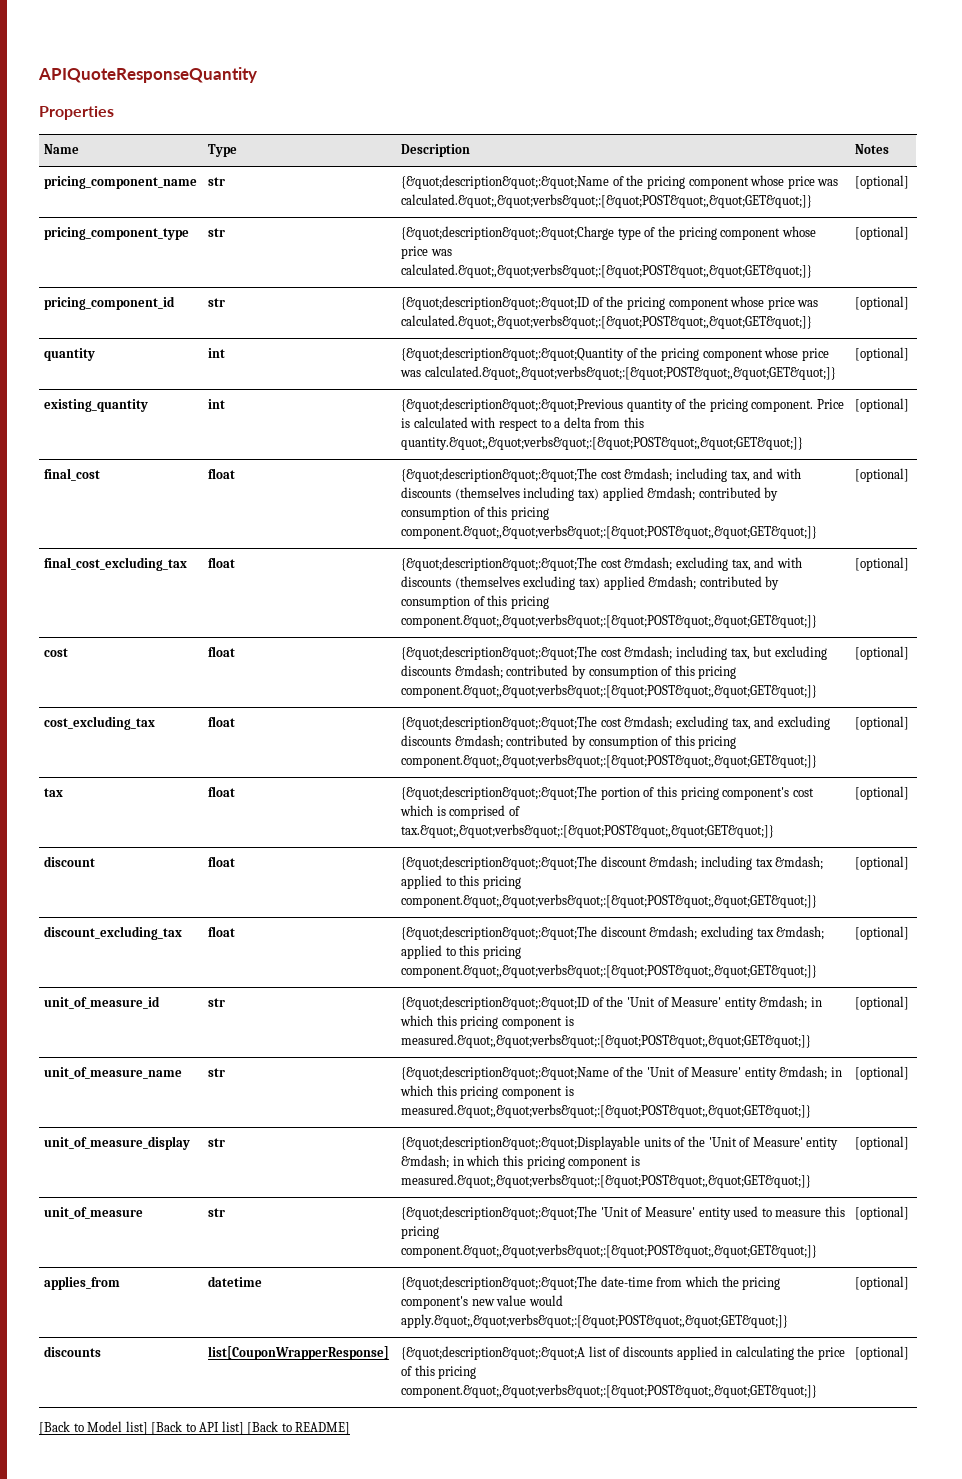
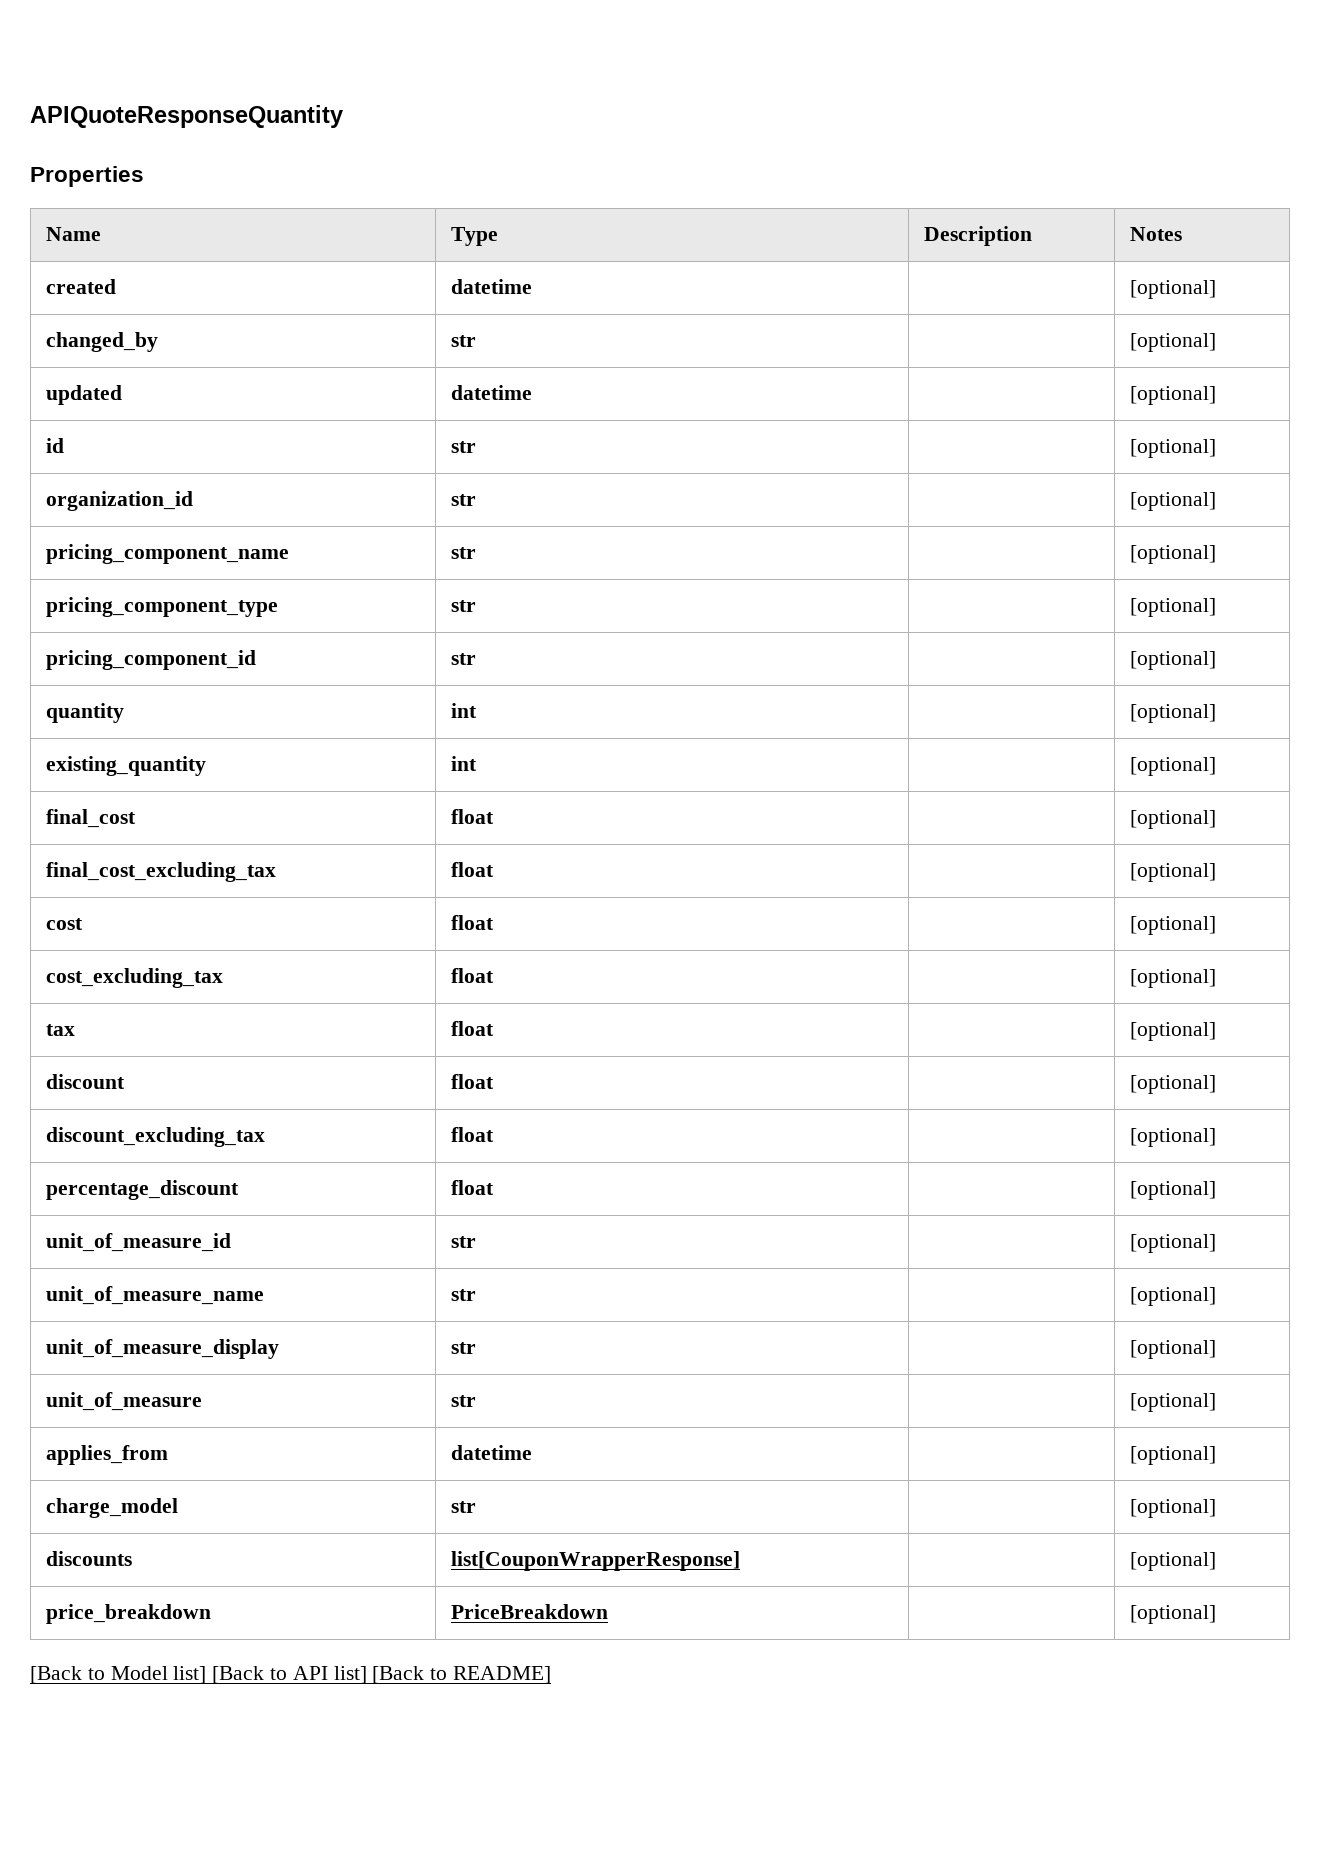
- pricing_component_name | str | {&quot;description&quot;:&quot;Name of the pricing component whose price was calculated.&quot;,&quot;verbs&quot;:[&quot;POST&quot;,&quot;GET&quot;]} | [optional]
- pricing_component_type | str | {&quot;description&quot;:&quot;Charge type of the pricing component whose price was calculated.&quot;,&quot;verbs&quot;:[&quot;POST&quot;,&quot;GET&quot;]} | [optional]
- pricing_component_id | str | {&quot;description&quot;:&quot;ID of the pricing component whose price was calculated.&quot;,&quot;verbs&quot;:[&quot;POST&quot;,&quot;GET&quot;]} | [optional]
- quantity | int | {&quot;description&quot;:&quot;Quantity of the pricing component whose price was calculated.&quot;,&quot;verbs&quot;:[&quot;POST&quot;,&quot;GET&quot;]} | [optional]
- existing_quantity | int | {&quot;description&quot;:&quot;Previous quantity of the pricing component. Price is calculated with respect to a delta from this quantity.&quot;,&quot;verbs&quot;:[&quot;POST&quot;,&quot;GET&quot;]} | [optional]
- final_cost | float | {&quot;description&quot;:&quot;The cost &mdash; including tax, and with discounts (themselves including tax) applied &mdash; contributed by consumption of this pricing component.&quot;,&quot;verbs&quot;:[&quot;POST&quot;,&quot;GET&quot;]} | [optional]
- final_cost_excluding_tax | float | {&quot;description&quot;:&quot;The cost &mdash; excluding tax, and with discounts (themselves excluding tax) applied &mdash; contributed by consumption of this pricing component.&quot;,&quot;verbs&quot;:[&quot;POST&quot;,&quot;GET&quot;]} | [optional]
- cost | float | {&quot;description&quot;:&quot;The cost &mdash; including tax, but excluding discounts &mdash; contributed by consumption of this pricing component.&quot;,&quot;verbs&quot;:[&quot;POST&quot;,&quot;GET&quot;]} | [optional]
- cost_excluding_tax | float | {&quot;description&quot;:&quot;The cost &mdash; excluding tax, and excluding discounts &mdash; contributed by consumption of this pricing component.&quot;,&quot;verbs&quot;:[&quot;POST&quot;,&quot;GET&quot;]} | [optional]
- tax | float | {&quot;description&quot;:&quot;The portion of this pricing component's cost which is comprised of tax.&quot;,&quot;verbs&quot;:[&quot;POST&quot;,&quot;GET&quot;]} | [optional]
- discount | float | {&quot;description&quot;:&quot;The discount &mdash; including tax &mdash; applied to this pricing component.&quot;,&quot;verbs&quot;:[&quot;POST&quot;,&quot;GET&quot;]} | [optional]
- discount_excluding_tax | float | {&quot;description&quot;:&quot;The discount &mdash; excluding tax &mdash; applied to this pricing component.&quot;,&quot;verbs&quot;:[&quot;POST&quot;,&quot;GET&quot;]} | [optional]
- unit_of_measure_id | str | {&quot;description&quot;:&quot;ID of the 'Unit of Measure' entity &mdash; in which this pricing component is measured.&quot;,&quot;verbs&quot;:[&quot;POST&quot;,&quot;GET&quot;]} | [optional]
- unit_of_measure_name | str | {&quot;description&quot;:&quot;Name of the 'Unit of Measure' entity &mdash; in which this pricing component is measured.&quot;,&quot;verbs&quot;:[&quot;POST&quot;,&quot;GET&quot;]} | [optional]
- unit_of_measure_display | str | {&quot;description&quot;:&quot;Displayable units of the 'Unit of Measure' entity &mdash; in which this pricing component is measured.&quot;,&quot;verbs&quot;:[&quot;POST&quot;,&quot;GET&quot;]} | [optional]
- unit_of_measure | str | {&quot;description&quot;:&quot;The 'Unit of Measure' entity used to measure this pricing component.&quot;,&quot;verbs&quot;:[&quot;POST&quot;,&quot;GET&quot;]} | [optional]
- applies_from | datetime | {&quot;description&quot;:&quot;The date-time from which the pricing component's new value would apply.&quot;,&quot;verbs&quot;:[&quot;POST&quot;,&quot;GET&quot;]} | [optional]
- discounts | list[CouponWrapperResponse] | {&quot;description&quot;:&quot;A list of discounts applied in calculating the price of this pricing component.&quot;,&quot;verbs&quot;:[&quot;POST&quot;,&quot;GET&quot;]} | [optional]
+ created | datetime | | [optional]
+ changed_by | str | | [optional]
+ updated | datetime | | [optional]
+ id | str | | [optional]
+ organization_id | str | | [optional]
+ pricing_component_name | str | | [optional]
+ pricing_component_type | str | | [optional]
+ pricing_component_id | str | | [optional]
+ quantity | int | | [optional]
+ existing_quantity | int | | [optional]
+ final_cost | float | | [optional]
+ final_cost_excluding_tax | float | | [optional]
+ cost | float | | [optional]
+ cost_excluding_tax | float | | [optional]
+ tax | float | | [optional]
+ discount | float | | [optional]
+ discount_excluding_tax | float | | [optional]
+ percentage_discount | float | | [optional]
+ unit_of_measure_id | str | | [optional]
+ unit_of_measure_name | str | | [optional]
+ unit_of_measure_display | str | | [optional]
+ unit_of_measure | str | | [optional]
+ applies_from | datetime | | [optional]
+ charge_model | str | | [optional]
+ discounts | list[CouponWrapperResponse] | | [optional]
+ price_breakdown | PriceBreakdown | | [optional]

